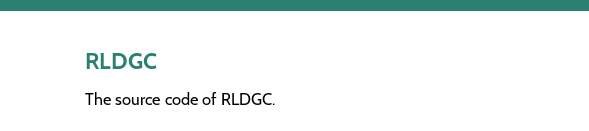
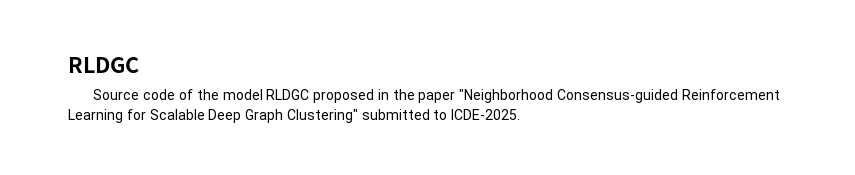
- The source code of RLDGC.
+ Source code of the model RLDGC proposed in the paper "Neighborhood Consensus-guided Reinforcement Learning for Scalable Deep Graph Clustering" submitted to ICDE-2025.

